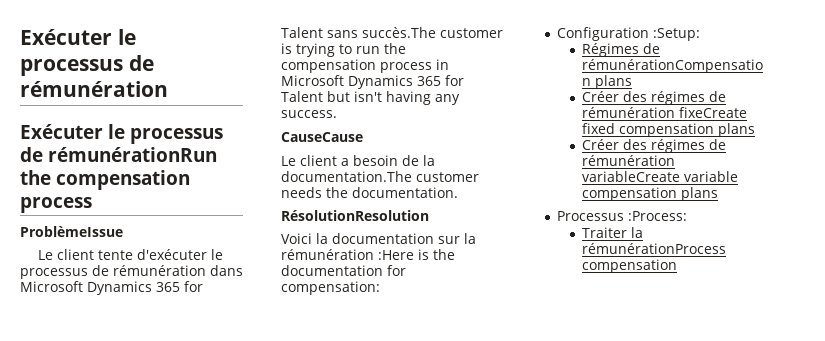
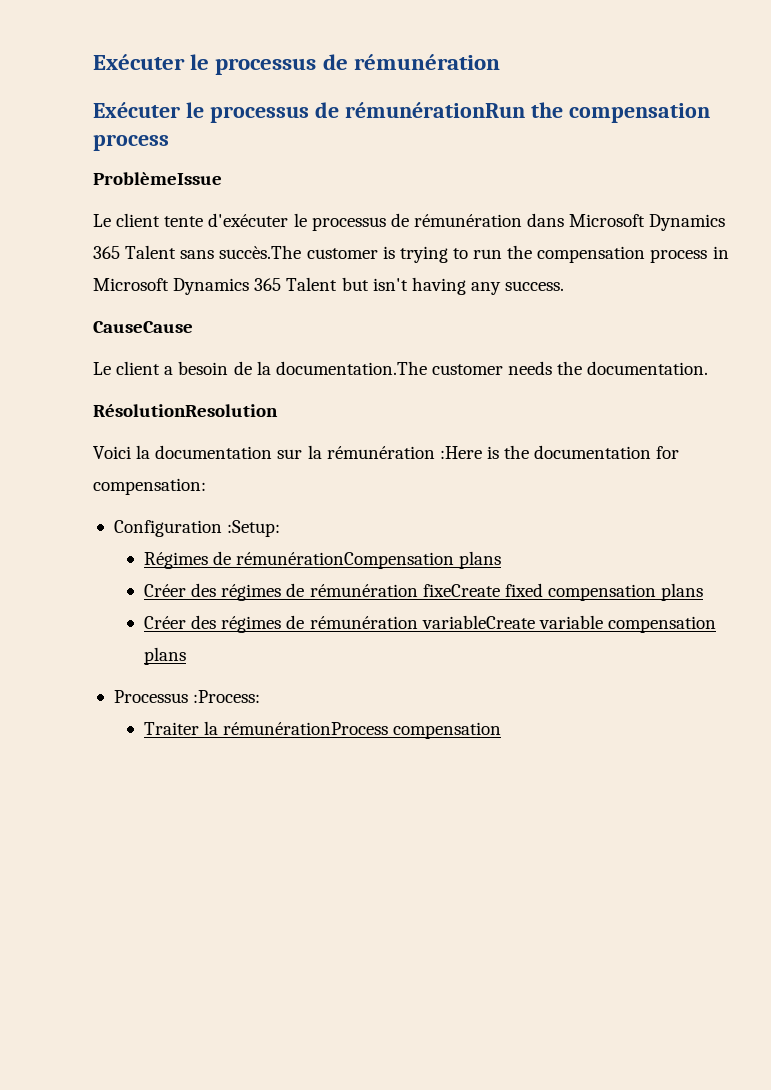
- Le client tente d'exécuter le processus de rémunération dans Microsoft Dynamics 365 for Talent sans succès.The customer is trying to run the compensation process in Microsoft Dynamics 365 for Talent but isn't having any success.
+ Le client tente d'exécuter le processus de rémunération dans Microsoft Dynamics 365 Talent sans succès.The customer is trying to run the compensation process in Microsoft Dynamics 365 Talent but isn't having any success.

